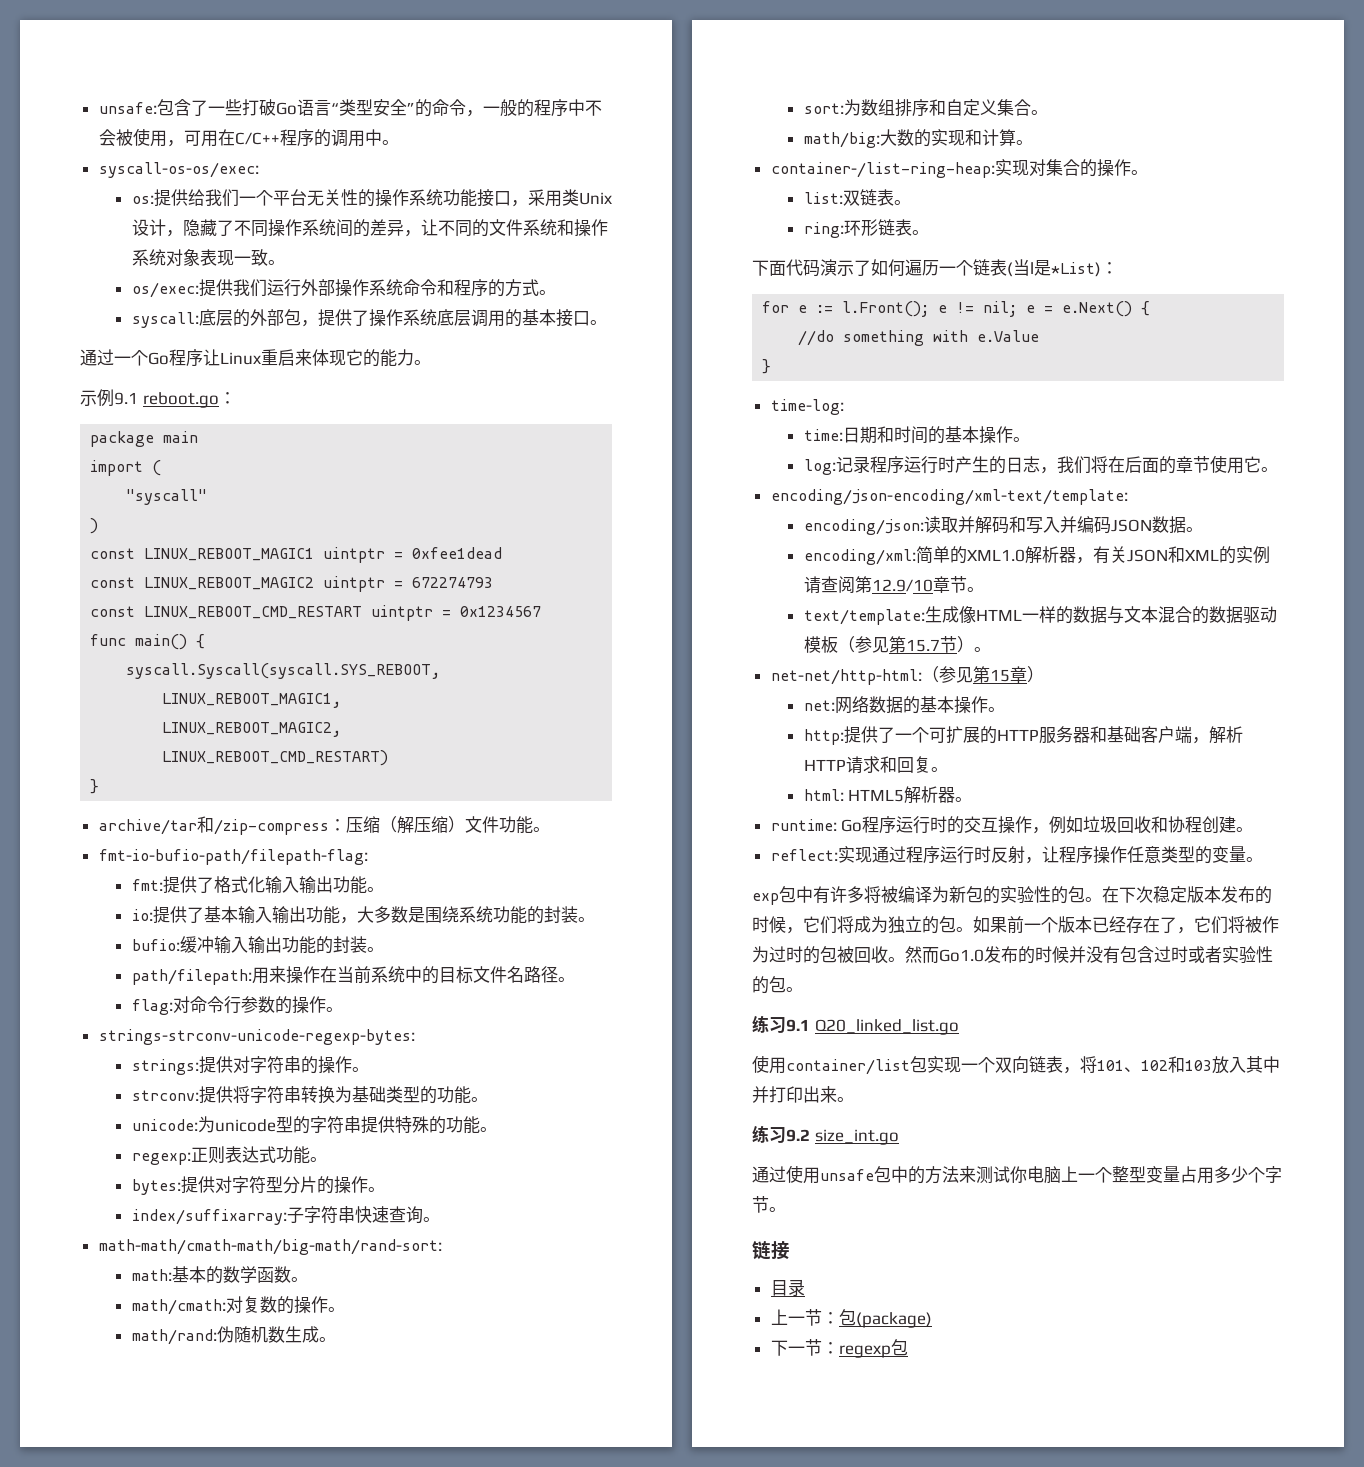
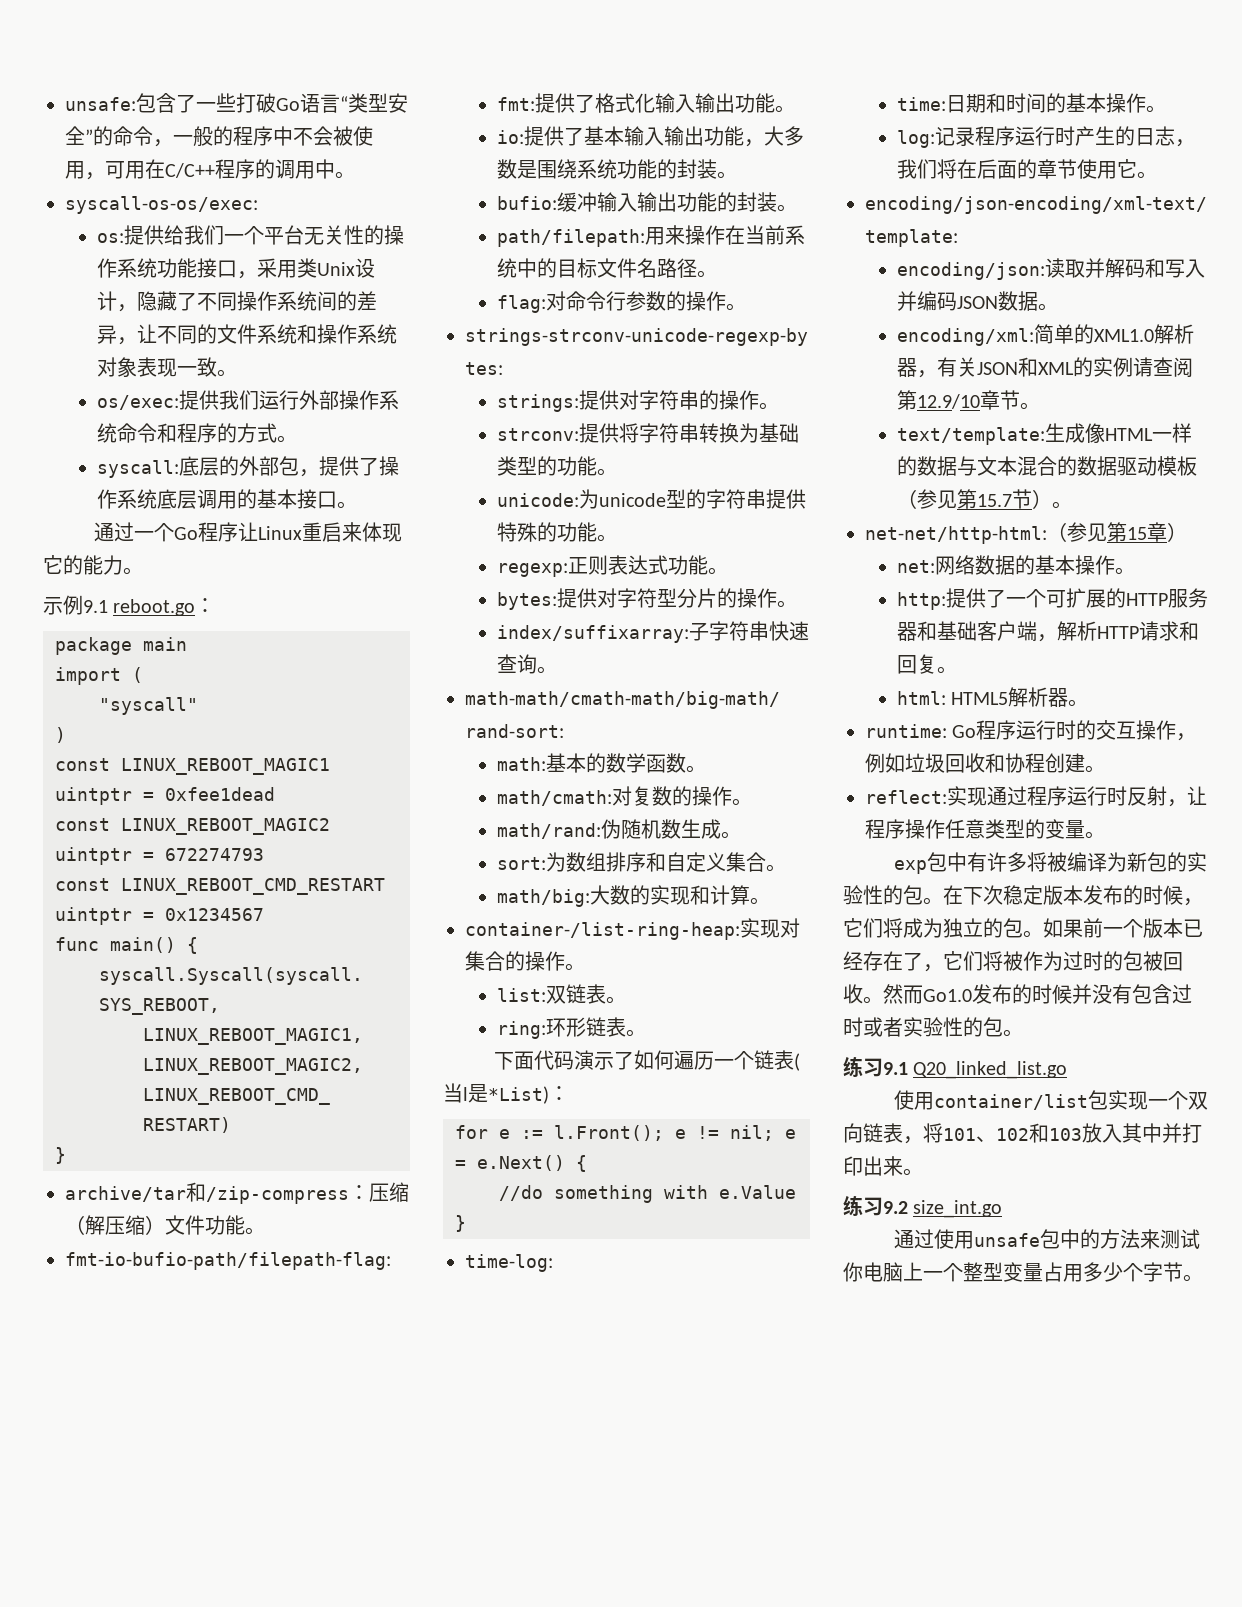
- 链接
- 目录
- 上一节：包(package)
- 下一节：regexp包

